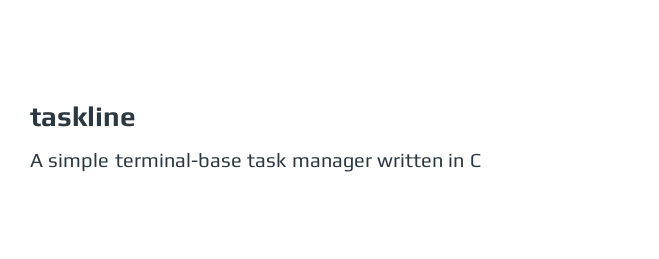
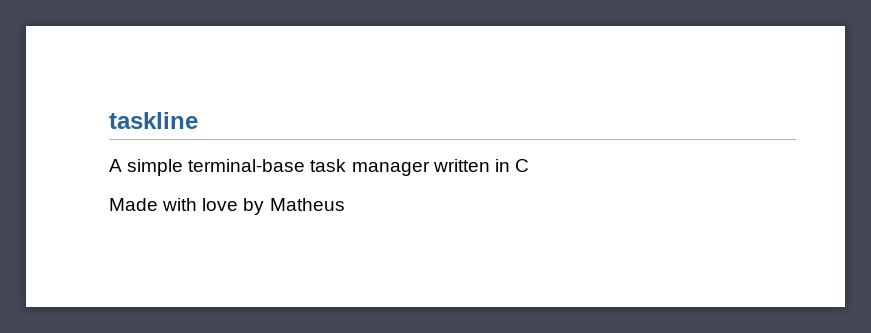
+ Made with love by Matheus

